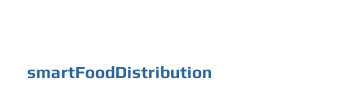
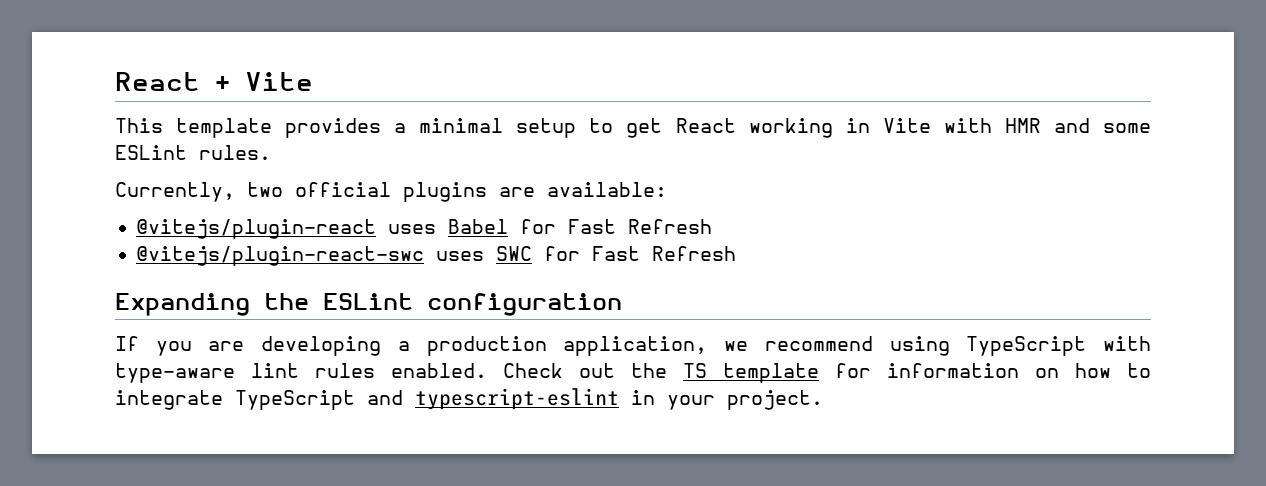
- smartFoodDistribution
+ React + Vite
+ This template provides a minimal setup to get React working in Vite with HMR and some ESLint rules.
+ Currently, two official plugins are available:
+ @vitejs/plugin-react uses Babel for Fast Refresh
+ @vitejs/plugin-react-swc uses SWC for Fast Refresh
+ Expanding the ESLint configuration
+ If you are developing a production application, we recommend using TypeScript with type-aware lint rules enabled. Check out the TS template for information on how to integrate TypeScript and typescript-eslint in your project.

